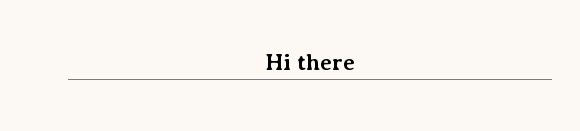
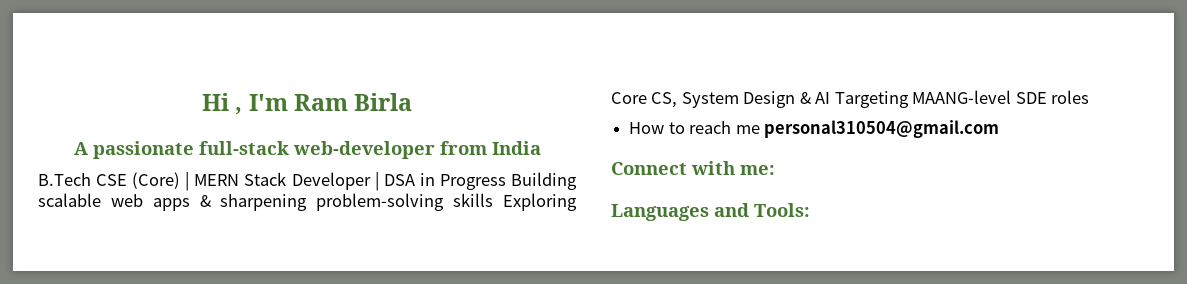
- Hi there
+ Hi , I'm Ram Birla
+ A passionate full-stack web-developer from India
+ B.Tech CSE (Core) | MERN Stack Developer | DSA in Progress Building scalable web apps & sharpening problem-solving skills Exploring Core CS, System Design & AI Targeting MAANG-level SDE roles
+ How to reach me personal310504@gmail.com
+ Connect with me:
+ Languages and Tools:

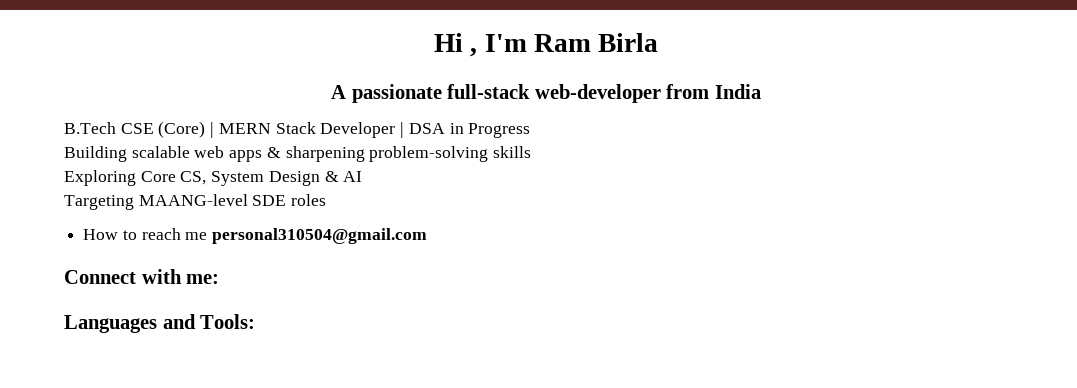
- B.Tech CSE (Core) | MERN Stack Developer | DSA in Progress Building scalable web apps & sharpening problem-solving skills Exploring Core CS, System Design & AI Targeting MAANG-level SDE roles
+ B.Tech CSE (Core) | MERN Stack Developer | DSA in Progress
+ Building scalable web apps & sharpening problem-solving skills
+ Exploring Core CS, System Design & AI
+ Targeting MAANG-level SDE roles

